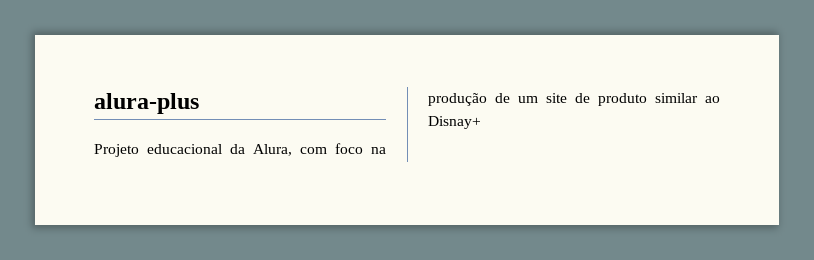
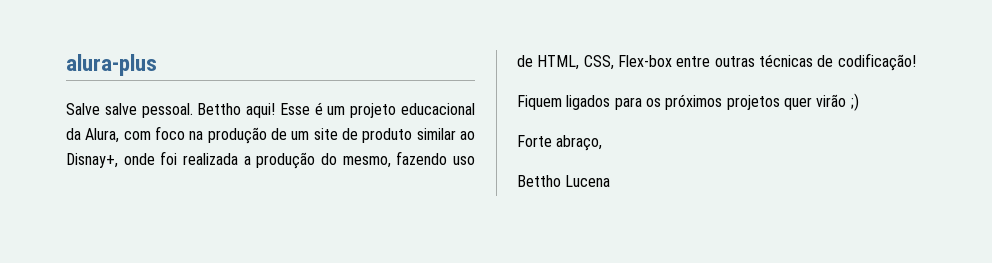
- Projeto educacional da Alura, com foco na produção de um site de produto similar ao Disnay+
+ Salve salve pessoal. Bettho aqui! Esse é um projeto educacional da Alura, com foco na produção de um site de produto similar ao Disnay+, onde foi realizada a produção do mesmo, fazendo uso de HTML, CSS, Flex-box entre outras técnicas de codificação!
+ Fiquem ligados para os próximos projetos quer virão ;)
+ Forte abraço,
+ Bettho Lucena

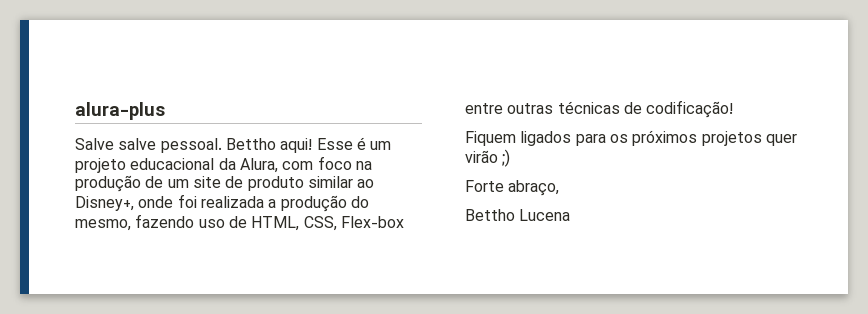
- Esse é um projeto educacional da Alura, com foco na produção de um site de produto similar ao Disnay+, onde foi realizada a produção do mesmo, fazendo uso de HTML, CSS, Flex-box entre outras técnicas de codificação!
+ Esse é um projeto educacional da Alura, com foco na produção de um site de produto similar ao Disney+, onde foi realizada a produção do mesmo, fazendo uso de HTML, CSS, Flex-box entre outras técnicas de codificação!

